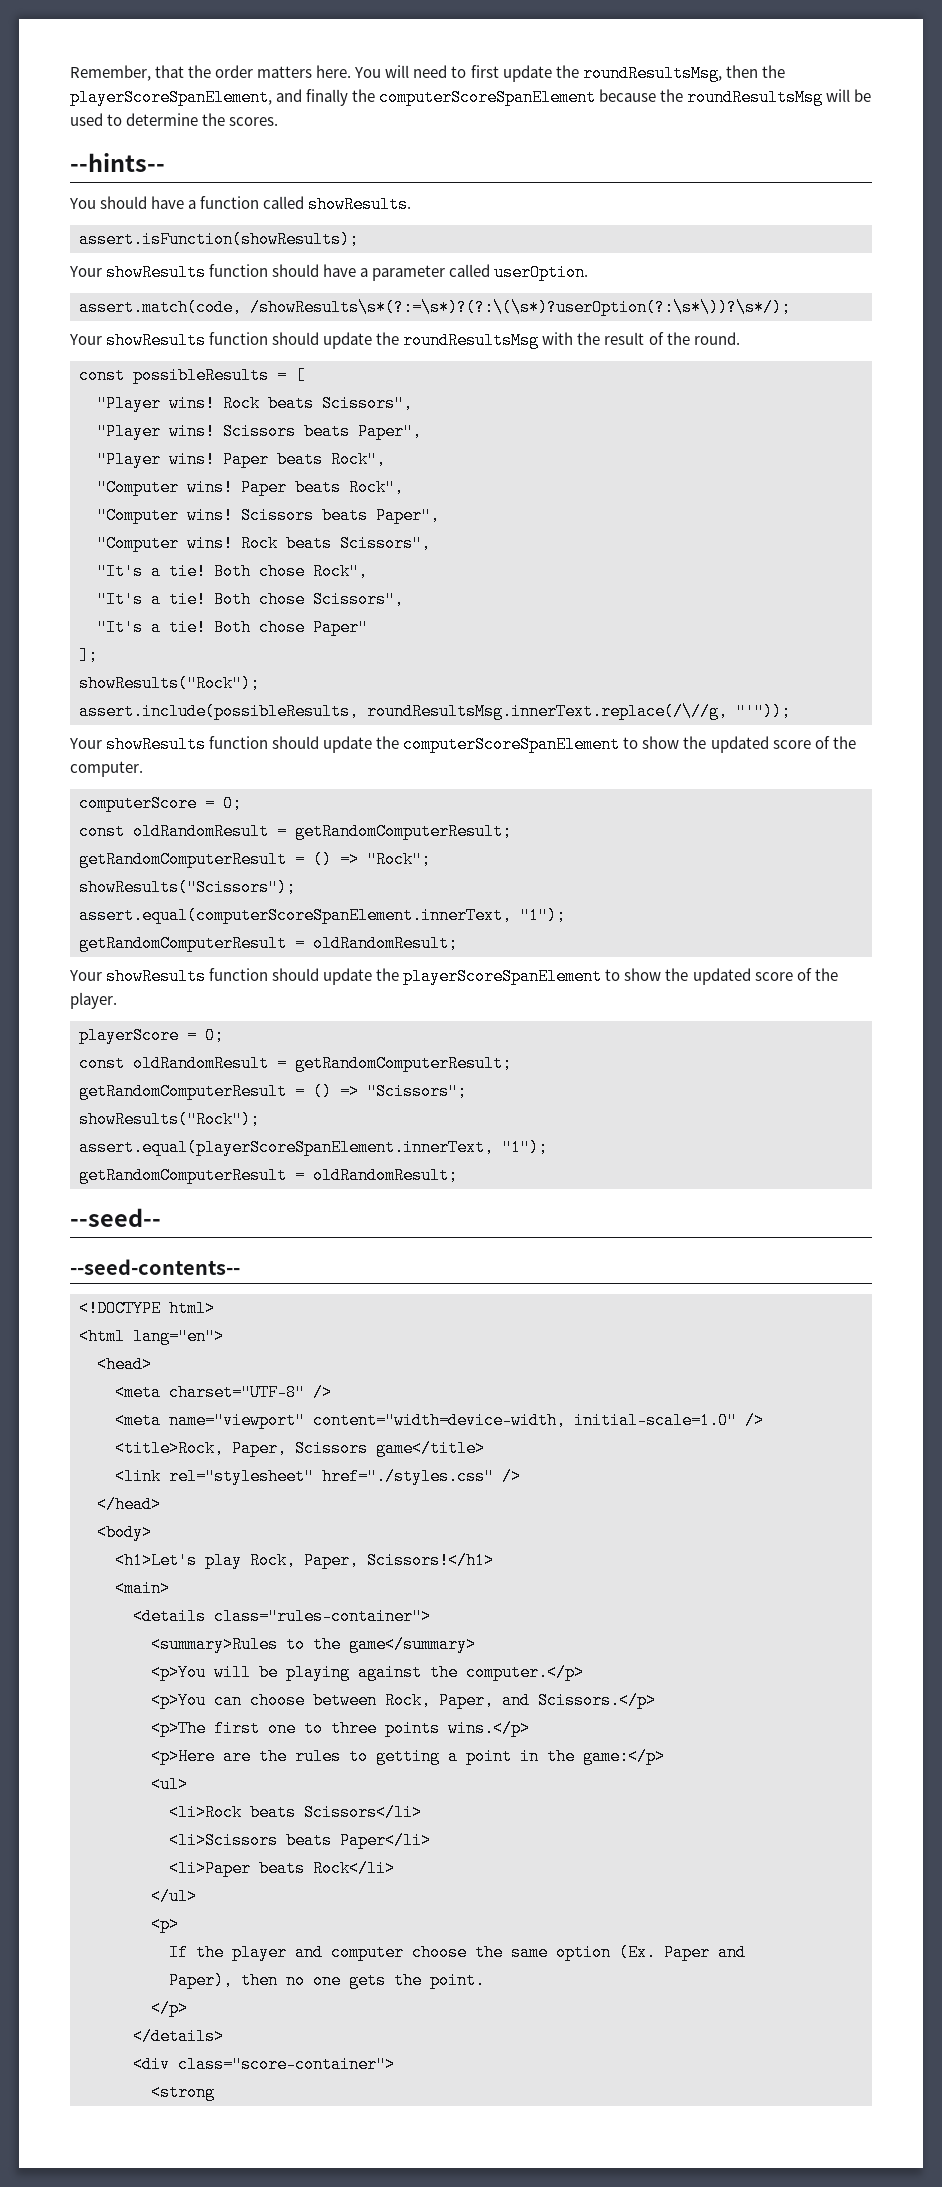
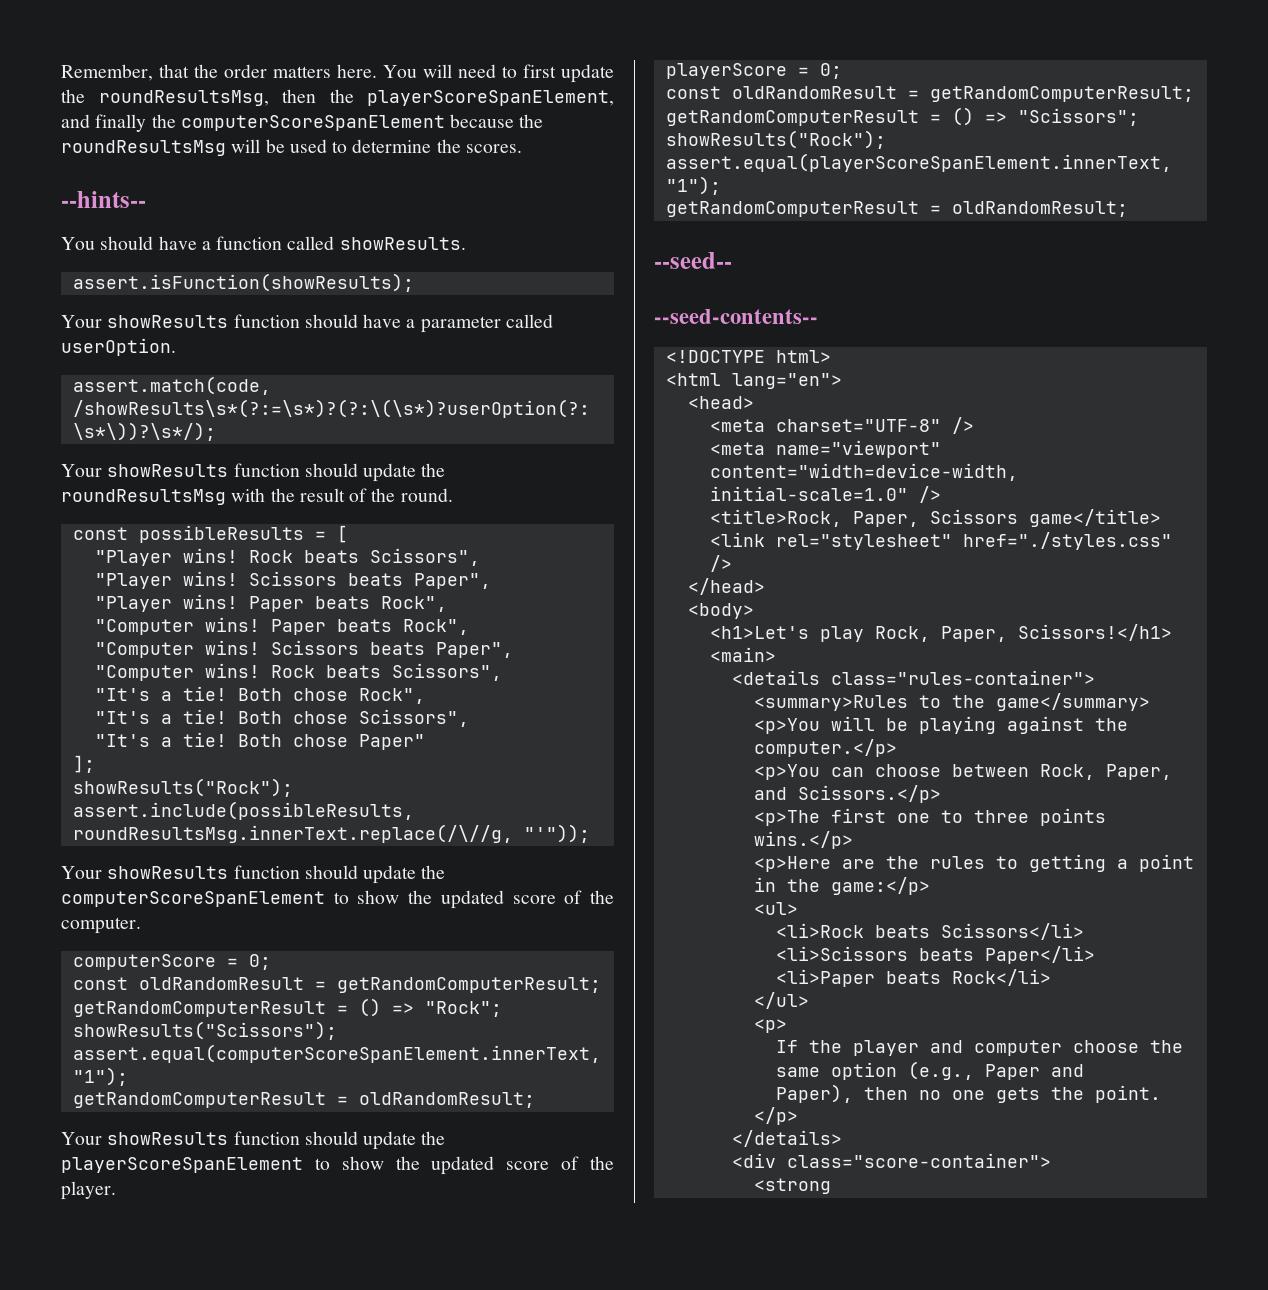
- If the player and computer choose the same option (Ex. Paper and
+ If the player and computer choose the same option (e.g., Paper and

